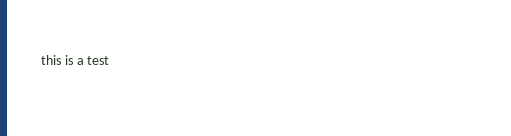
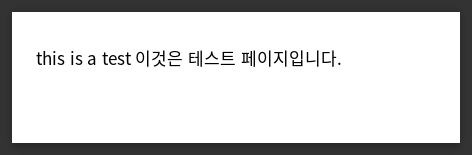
- this is a test
+ this is a test 이것은 테스트 페이지입니다.

